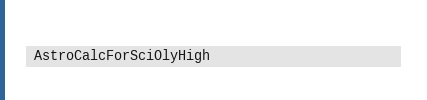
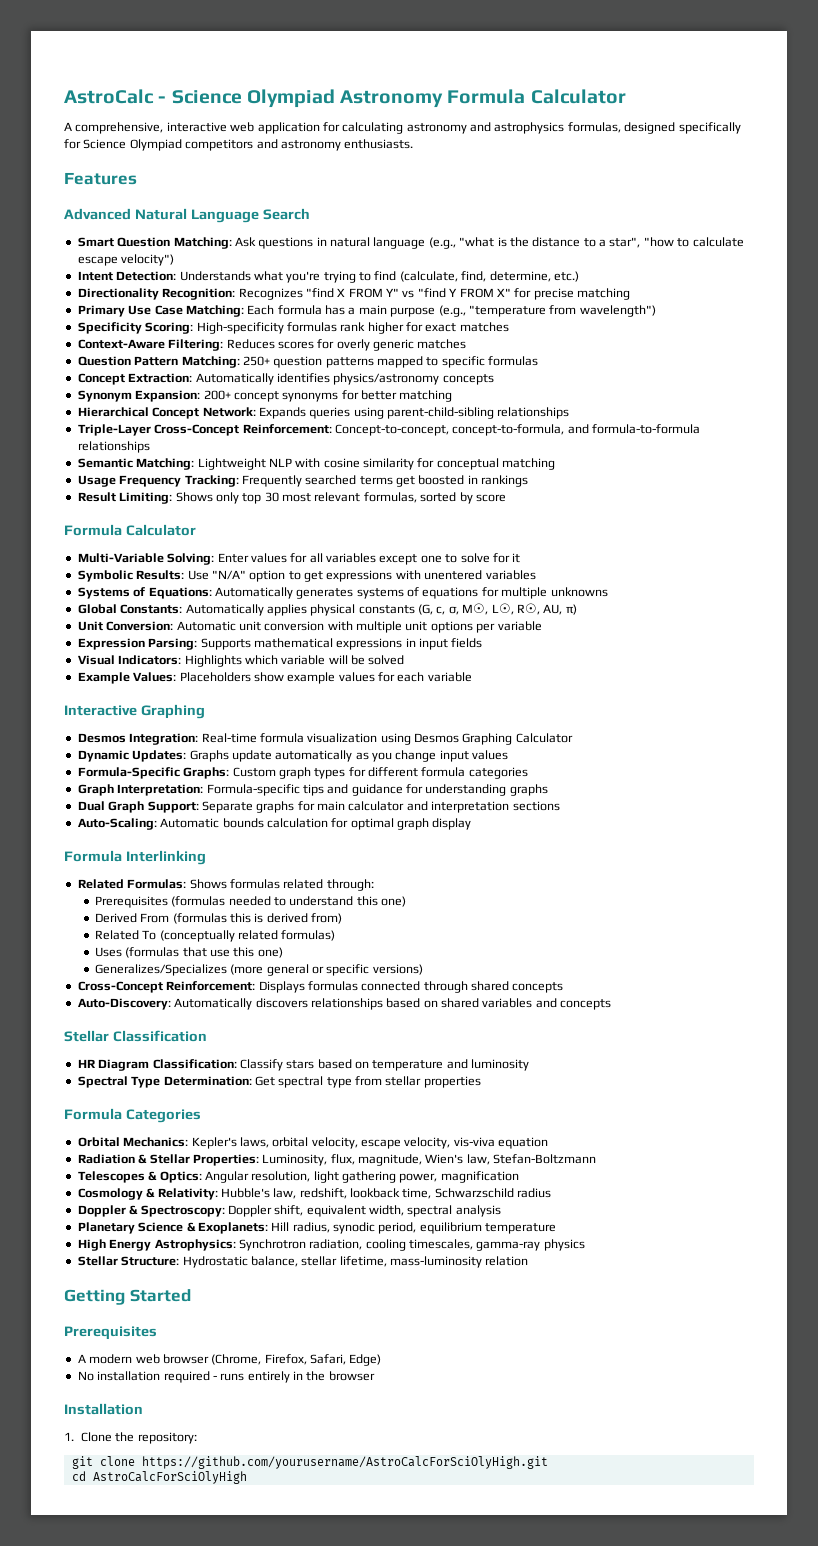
- AstroCalcForSciOlyHigh
+ AstroCalc - Science Olympiad Astronomy Formula Calculator
+ A comprehensive, interactive web application for calculating astronomy and astrophysics formulas, designed specifically for Science Olympiad competitors and astronomy enthusiasts.
+ Features
+ Advanced Natural Language Search
+ Smart Question Matching: Ask questions in natural language (e.g., "what is the distance to a star", "how to calculate escape velocity")
+ Intent Detection: Understands what you're trying to find (calculate, find, determine, etc.)
+ Directionality Recognition: Recognizes "find X FROM Y" vs "find Y FROM X" for precise matching
+ Primary Use Case Matching: Each formula has a main purpose (e.g., "temperature from wavelength")
+ Specificity Scoring: High-specificity formulas rank higher for exact matches
+ Context-Aware Filtering: Reduces scores for overly generic matches
+ Question Pattern Matching: 250+ question patterns mapped to specific formulas
+ Concept Extraction: Automatically identifies physics/astronomy concepts
+ Synonym Expansion: 200+ concept synonyms for better matching
+ Hierarchical Concept Network: Expands queries using parent-child-sibling relationships
+ Triple-Layer Cross-Concept Reinforcement: Concept-to-concept, concept-to-formula, and formula-to-formula relationships
+ Semantic Matching: Lightweight NLP with cosine similarity for conceptual matching
+ Usage Frequency Tracking: Frequently searched terms get boosted in rankings
+ Result Limiting: Shows only top 30 most relevant formulas, sorted by score
+ Formula Calculator
+ Multi-Variable Solving: Enter values for all variables except one to solve for it
+ Symbolic Results: Use "N/A" option to get expressions with unentered variables
+ Systems of Equations: Automatically generates systems of equations for multiple unknowns
+ Global Constants: Automatically applies physical constants (G, c, σ, M☉, L☉, R☉, AU, π)
+ Unit Conversion: Automatic unit conversion with multiple unit options per variable
+ Expression Parsing: Supports mathematical expressions in input fields
+ Visual Indicators: Highlights which variable will be solved
+ Example Values: Placeholders show example values for each variable
+ Interactive Graphing
+ Desmos Integration: Real-time formula visualization using Desmos Graphing Calculator
+ Dynamic Updates: Graphs update automatically as you change input values
+ Formula-Specific Graphs: Custom graph types for different formula categories
+ Graph Interpretation: Formula-specific tips and guidance for understanding graphs
+ Dual Graph Support: Separate graphs for main calculator and interpretation sections
+ Auto-Scaling: Automatic bounds calculation for optimal graph display
+ Formula Interlinking
+ Related Formulas: Shows formulas related through:
+ Prerequisites (formulas needed to understand this one)
+ Derived From (formulas this is derived from)
+ Related To (conceptually related formulas)
+ Uses (formulas that use this one)
+ Generalizes/Specializes (more general or specific versions)
+ Cross-Concept Reinforcement: Displays formulas connected through shared concepts
+ Auto-Discovery: Automatically discovers relationships based on shared variables and concepts
+ Stellar Classification
+ HR Diagram Classification: Classify stars based on temperature and luminosity
+ Spectral Type Determination: Get spectral type from stellar properties
+ Formula Categories
+ Orbital Mechanics: Kepler's laws, orbital velocity, escape velocity, vis-viva equation
+ Radiation & Stellar Properties: Luminosity, flux, magnitude, Wien's law, Stefan-Boltzmann
+ Telescopes & Optics: Angular resolution, light gathering power, magnification
+ Cosmology & Relativity: Hubble's law, redshift, lookback time, Schwarzschild radius
+ Doppler & Spectroscopy: Doppler shift, equivalent width, spectral analysis
+ Planetary Science & Exoplanets: Hill radius, synodic period, equilibrium temperature
+ High Energy Astrophysics: Synchrotron radiation, cooling timescales, gamma-ray physics
+ Stellar Structure: Hydrostatic balance, stellar lifetime, mass-luminosity relation
+ Getting Started
+ Prerequisites
+ A modern web browser (Chrome, Firefox, Safari, Edge)
+ No installation required - runs entirely in the browser
+ Installation
+ 1. Clone the repository:
+ git clone https://github.com/yourusername/AstroCalcForSciOlyHigh.git
+ cd AstroCalcForSciOlyHigh

